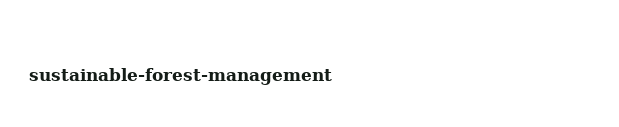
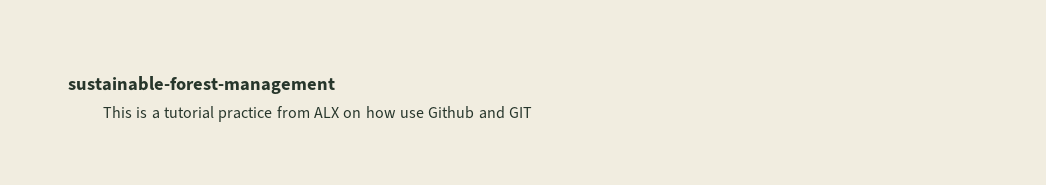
+ This is a tutorial practice from ALX on how use Github and GIT

